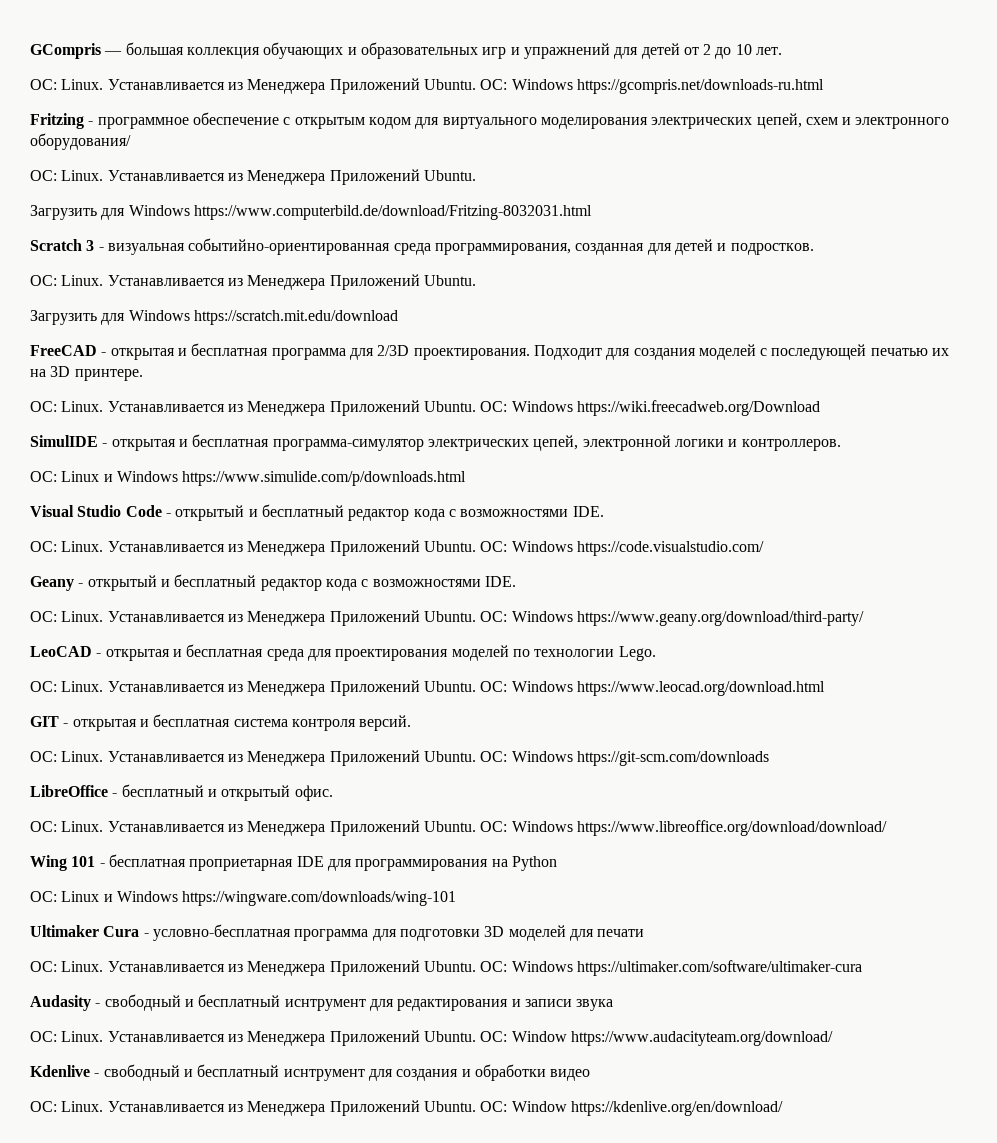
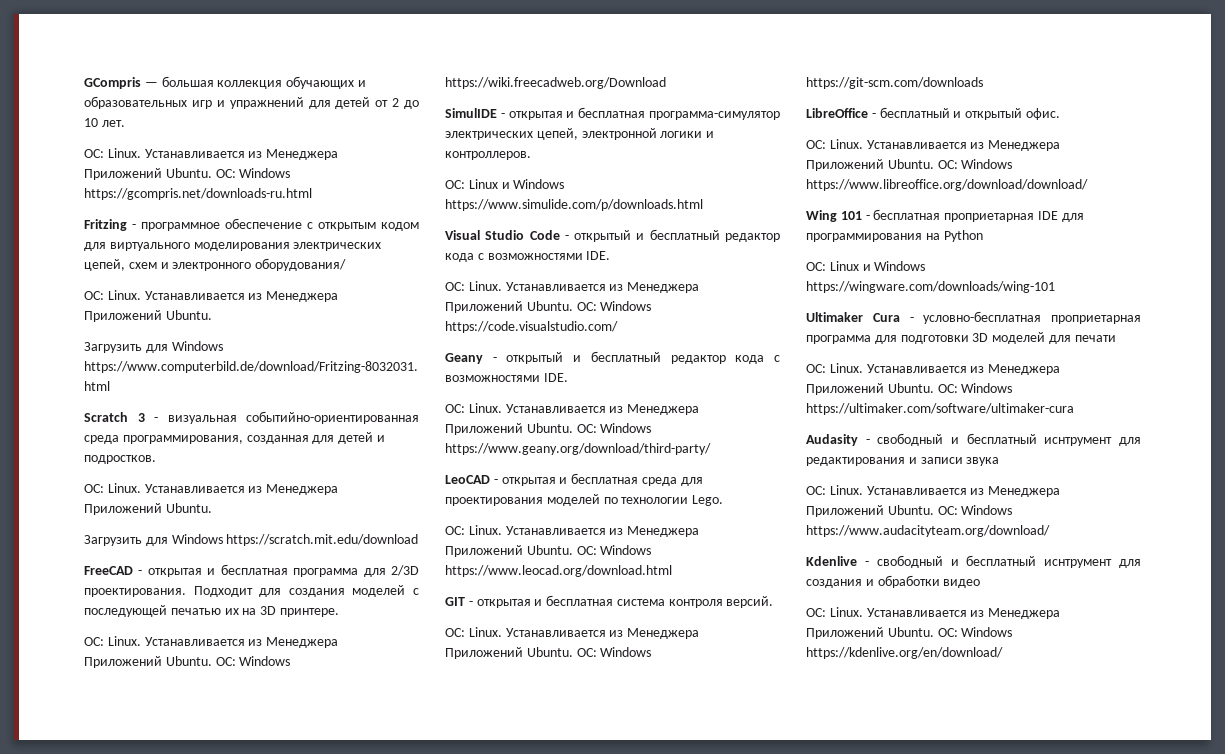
- Ultimaker Cura - условно-бесплатная программа для подготовки 3D моделей для печати
+ Ultimaker Cura - условно-бесплатная проприетарная программа для подготовки 3D моделей для печати
- ОС: Window https://www.audacityteam.org/download/
+ ОС: Windows https://www.audacityteam.org/download/
- ОС: Window https://kdenlive.org/en/download/
+ ОС: Windows https://kdenlive.org/en/download/

